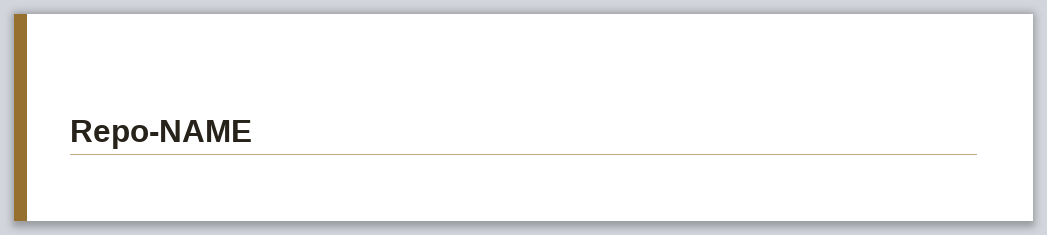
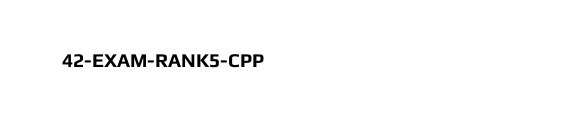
- Repo-NAME
+ 42-EXAM-RANK5-CPP

